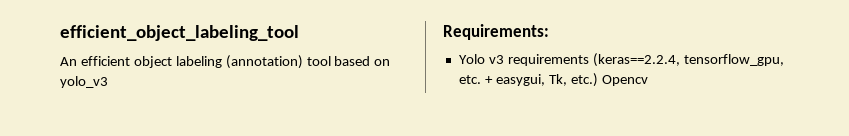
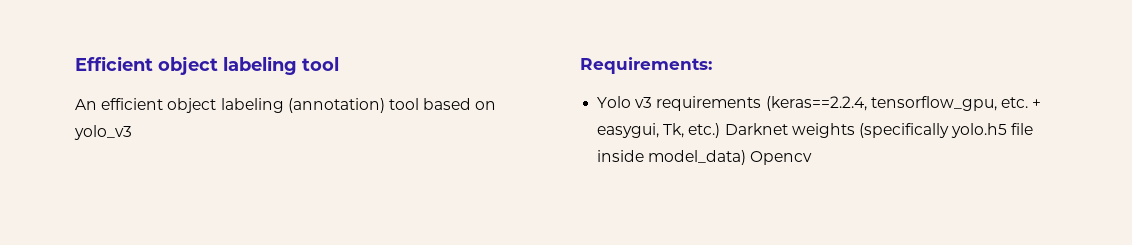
- efficient_object_labeling_tool
+ Efficient object labeling tool
- Yolo v3 requirements (keras==2.2.4, tensorflow_gpu, etc. + easygui, Tk, etc.) Opencv
+ Yolo v3 requirements (keras==2.2.4, tensorflow_gpu, etc. + easygui, Tk, etc.) Darknet weights (specifically yolo.h5 file inside model_data) Opencv

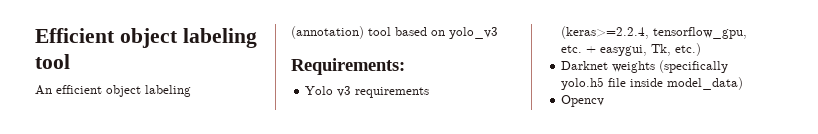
- Yolo v3 requirements (keras==2.2.4, tensorflow_gpu, etc. + easygui, Tk, etc.) Darknet weights (specifically yolo.h5 file inside model_data) Opencv
+ Yolo v3 requirements (keras>=2.2.4, tensorflow_gpu, etc. + easygui, Tk, etc.)
+ Darknet weights (specifically yolo.h5 file inside model_data)
+ Opencv

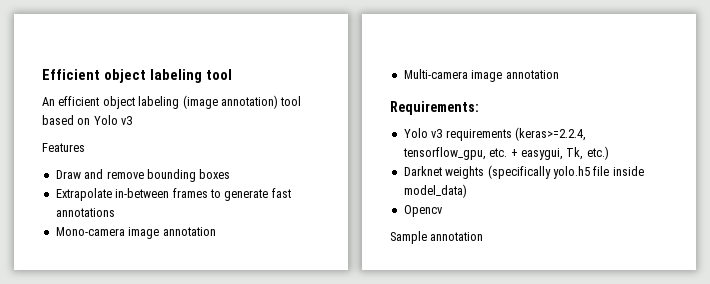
- An efficient object labeling (annotation) tool based on yolo_v3
+ An efficient object labeling (image annotation) tool based on Yolo v3
+ Features
+ Draw and remove bounding boxes
+ Extrapolate in-between frames to generate fast annotations
+ Mono-camera image annotation
+ Multi-camera image annotation
+ Sample annotation

